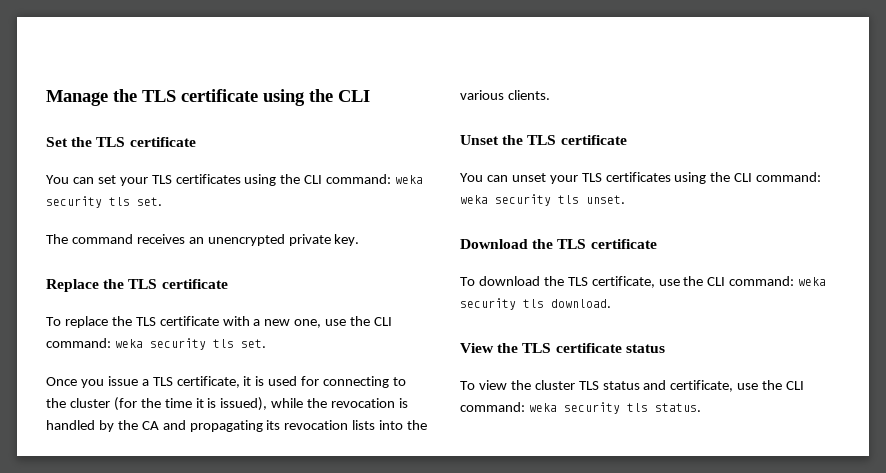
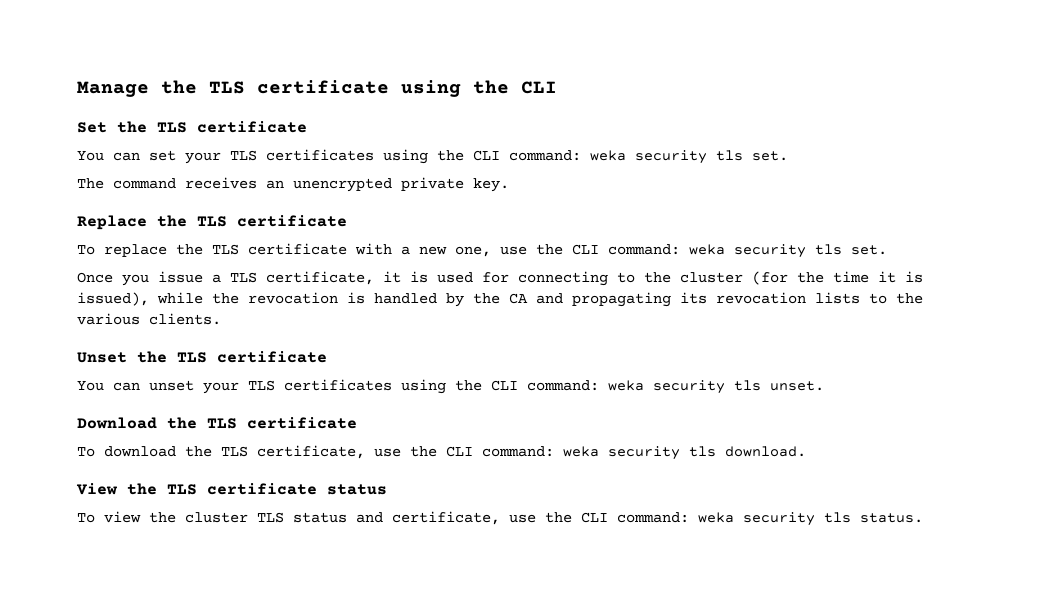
- Once you issue a TLS certificate, it is used for connecting to the cluster (for the time it is issued), while the revocation is handled by the CA and propagating its revocation lists into the various clients.
+ Once you issue a TLS certificate, it is used for connecting to the cluster (for the time it is issued), while the revocation is handled by the CA and propagating its revocation lists to the various clients.

